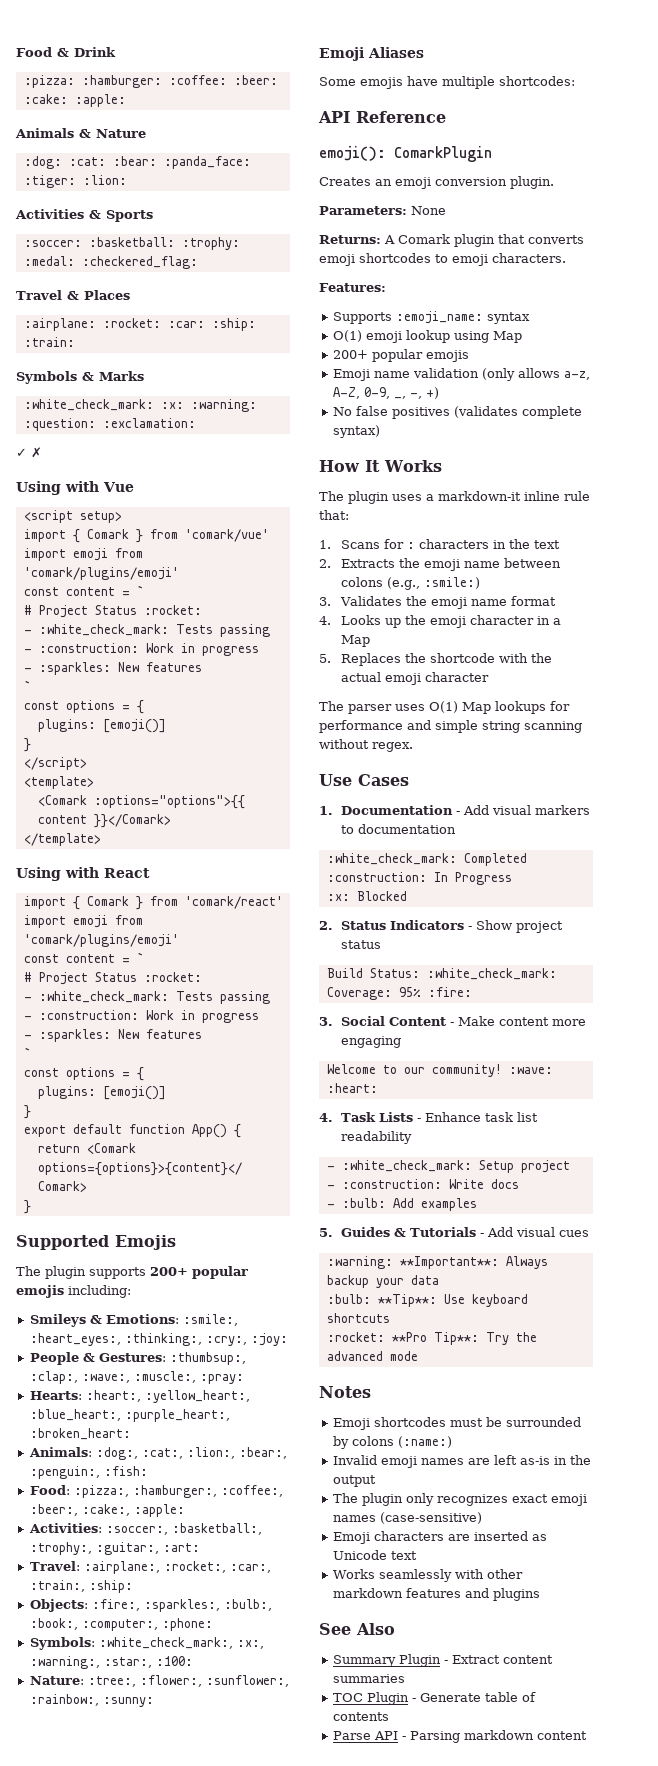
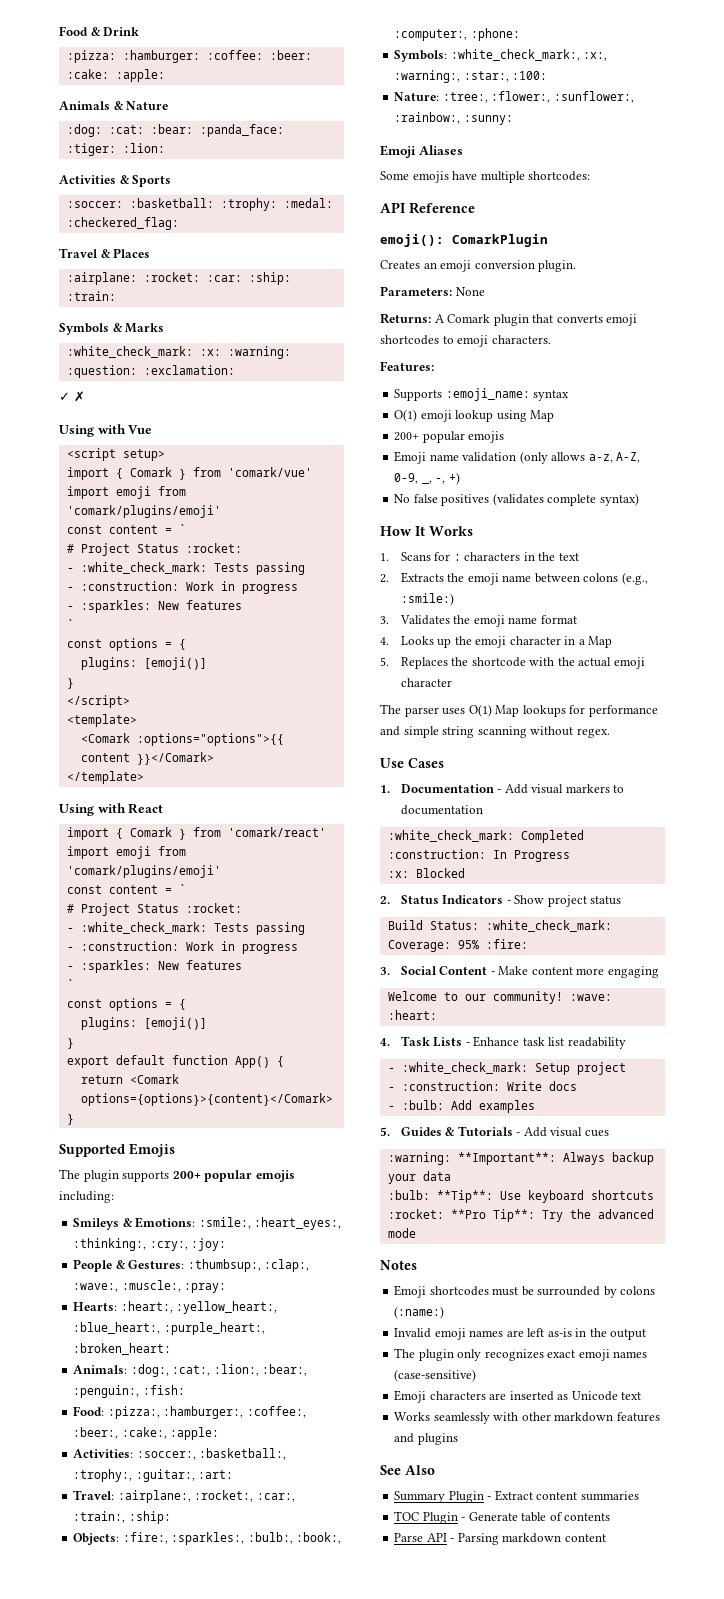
- The plugin uses a markdown-it inline rule that:

